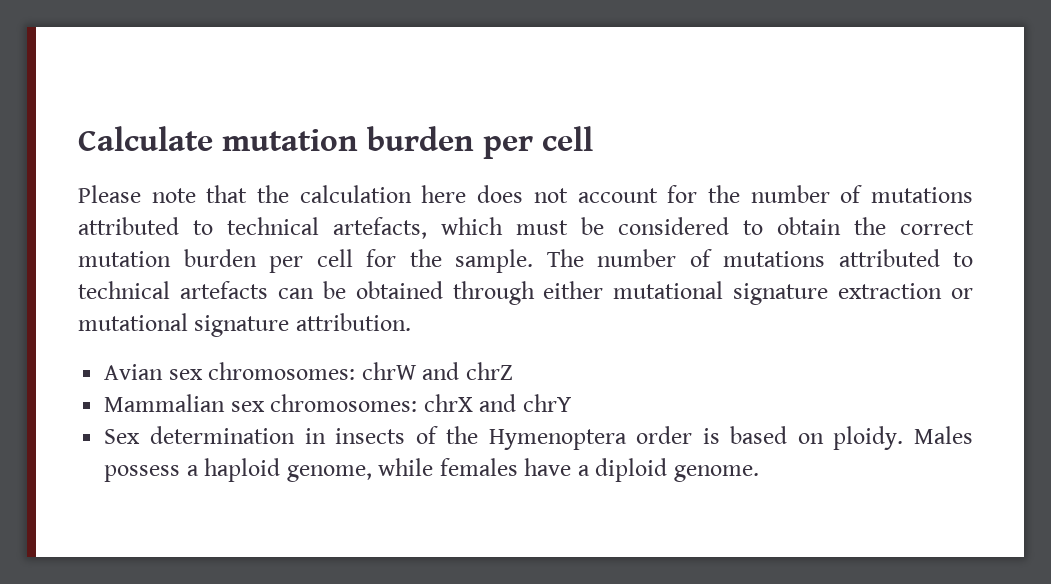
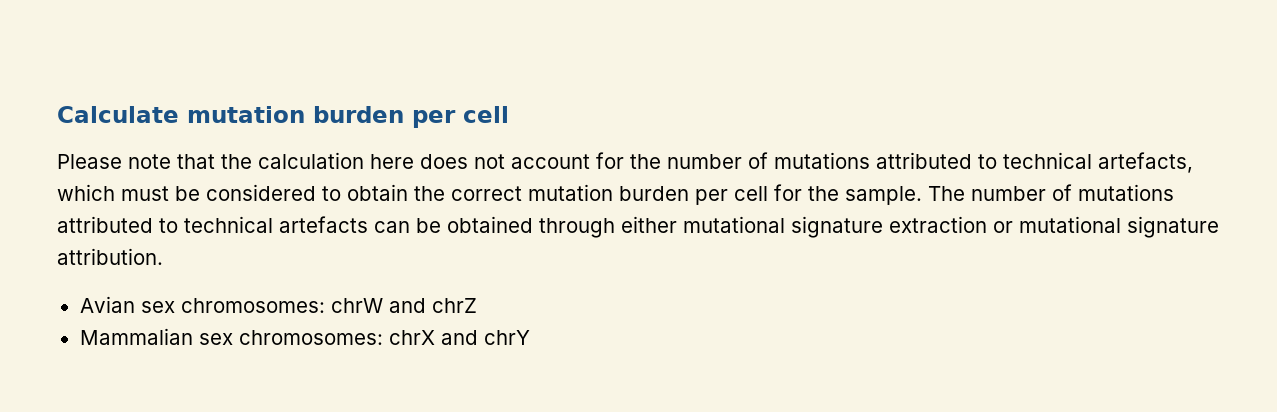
- Sex determination in insects of the Hymenoptera order is based on ploidy. Males possess a haploid genome, while females have a diploid genome.

